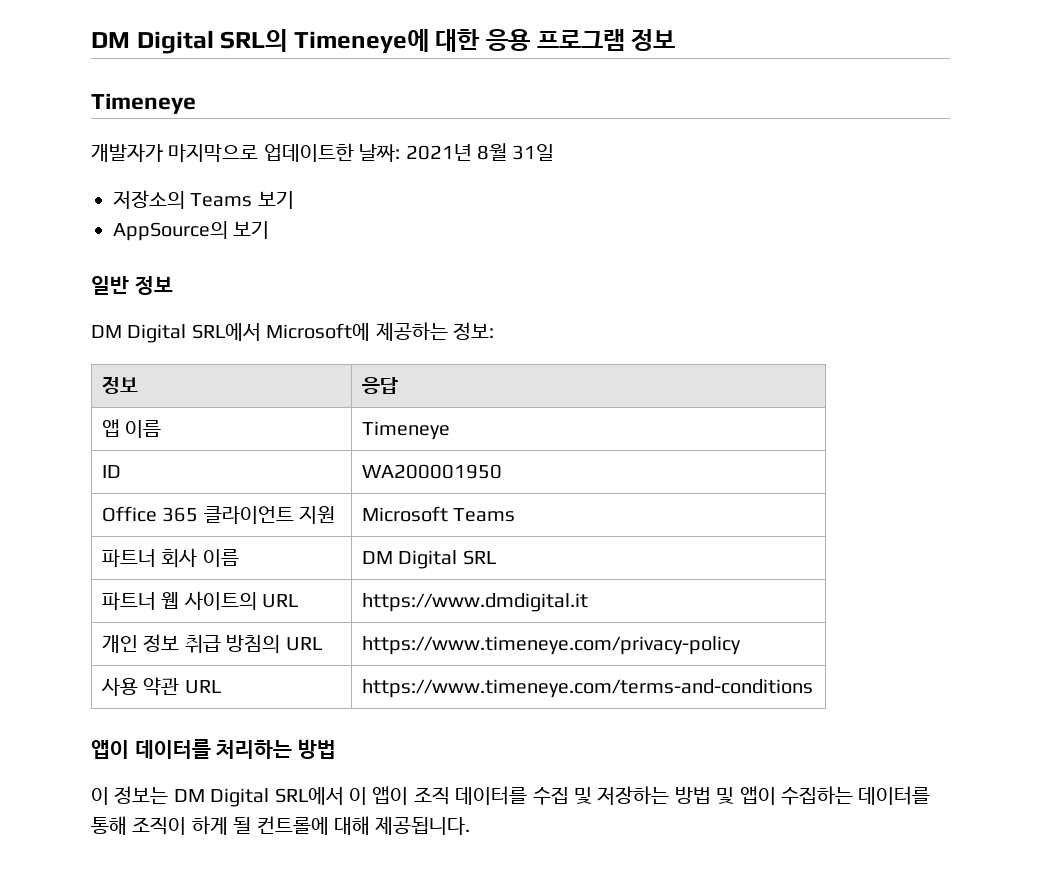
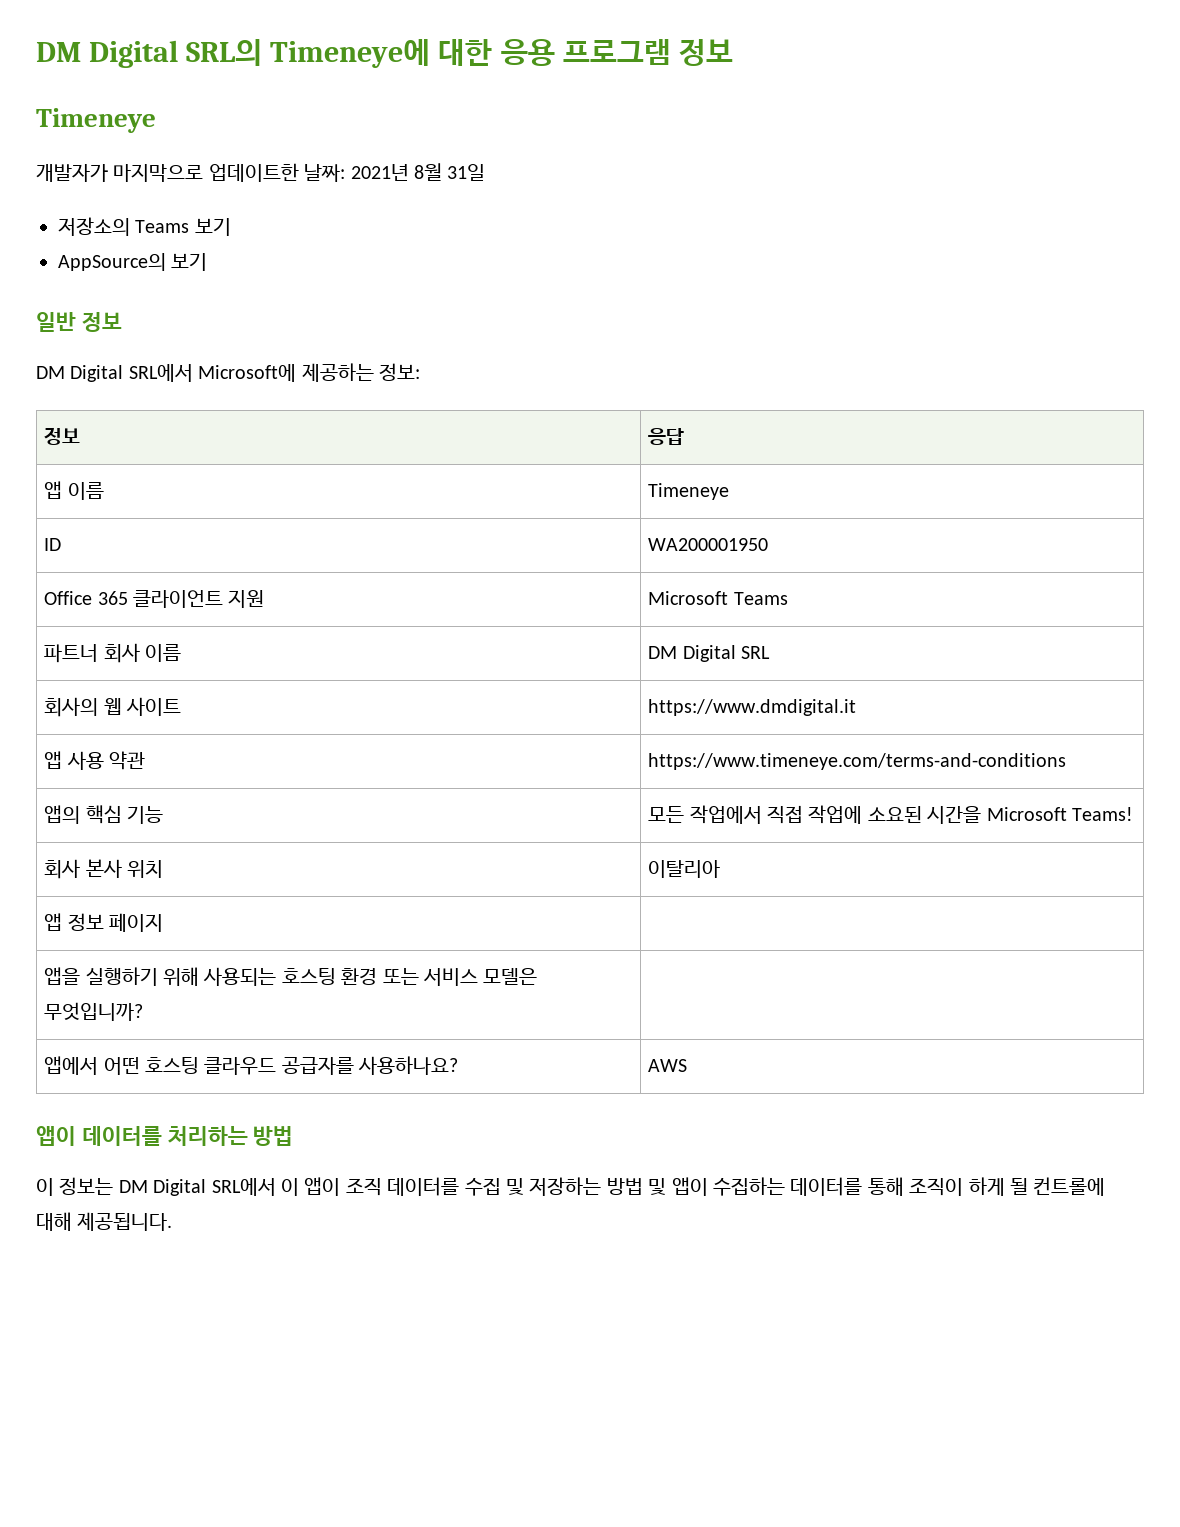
- 파트너 웹 사이트의 URL | https://www.dmdigital.it
- 개인 정보 취급 방침의 URL | https://www.timeneye.com/privacy-policy
- 사용 약관 URL | https://www.timeneye.com/terms-and-conditions
+ 회사의 웹 사이트 | https://www.dmdigital.it
+ 앱 사용 약관 | https://www.timeneye.com/terms-and-conditions
+ 앱의 핵심 기능 | 모든 작업에서 직접 작업에 소요된 시간을 Microsoft Teams!
+ 회사 본사 위치 | 이탈리아
+ 앱 정보 페이지 |
+ 앱을 실행하기 위해 사용되는 호스팅 환경 또는 서비스 모델은 무엇입니까? |
+ 앱에서 어떤 호스팅 클라우드 공급자를 사용하나요? | AWS

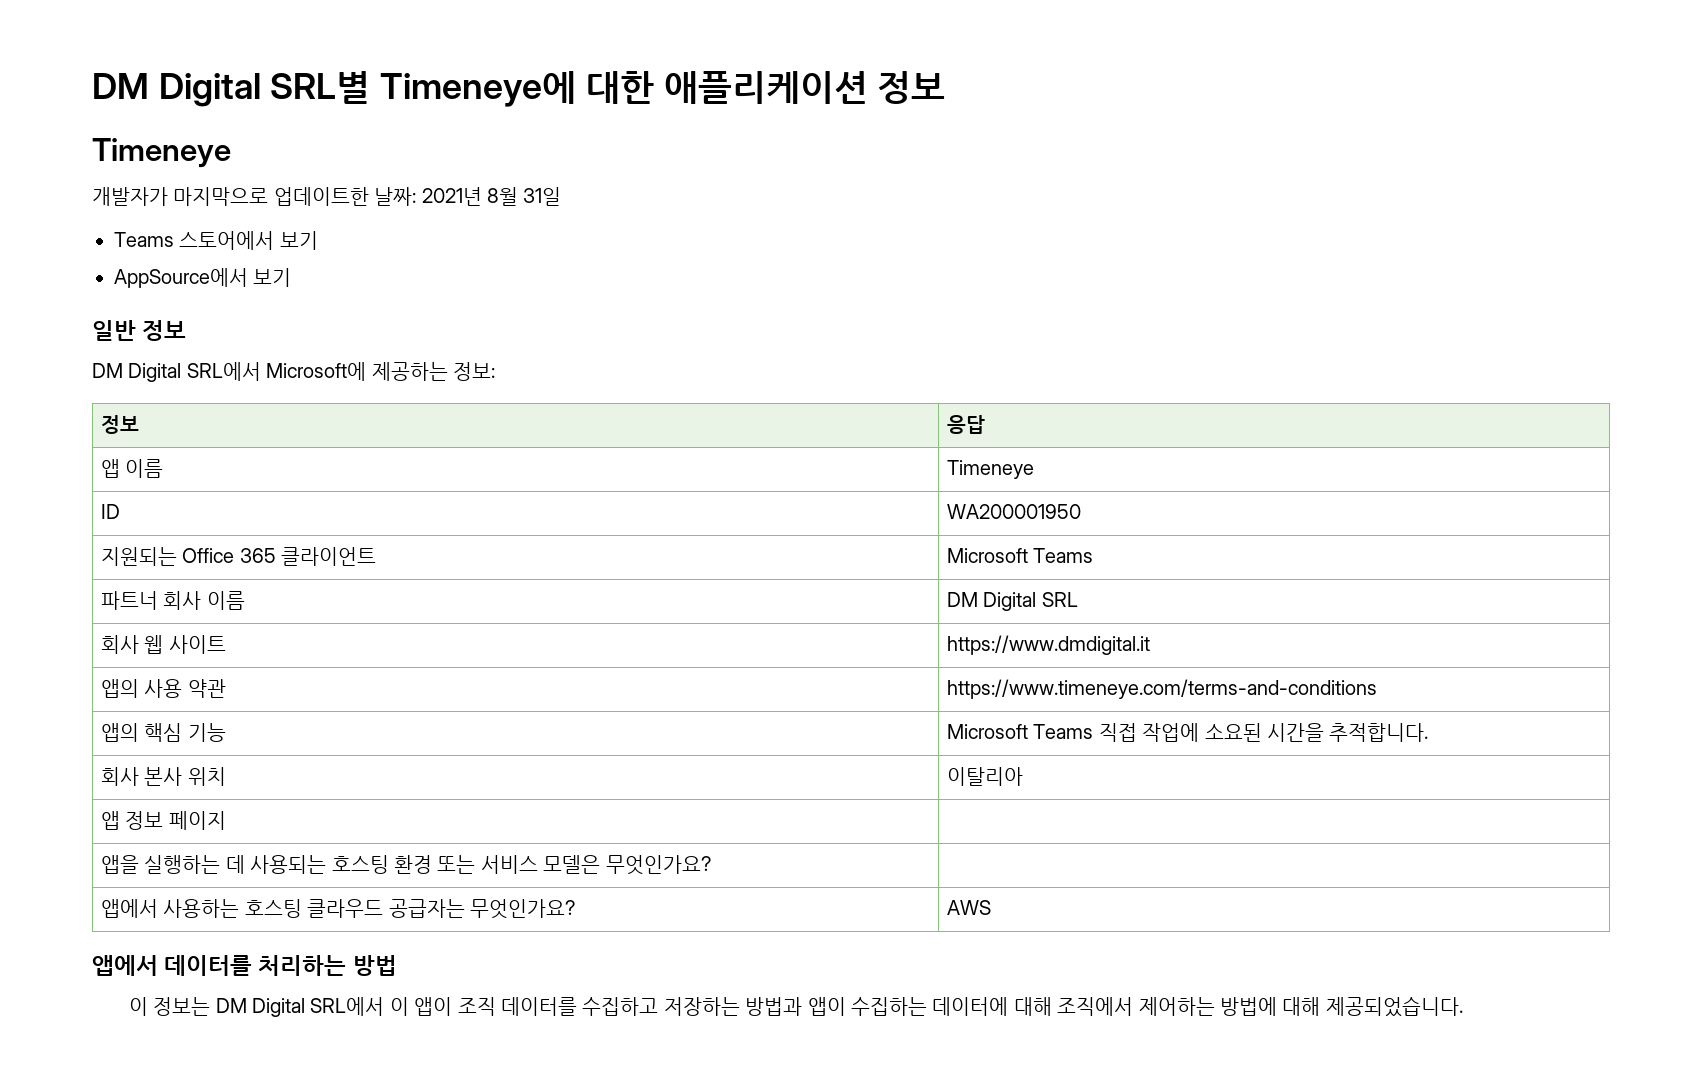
- DM Digital SRL의 Timeneye에 대한 응용 프로그램 정보
+ DM Digital SRL별 Timeneye에 대한 애플리케이션 정보
- 저장소의 Teams 보기
- AppSource의 보기
+ Teams 스토어에서 보기
+ AppSource에서 보기
- Office 365 클라이언트 지원 | Microsoft Teams
+ 지원되는 Office 365 클라이언트 | Microsoft Teams
- 회사의 웹 사이트 | https://www.dmdigital.it
+ 회사 웹 사이트 | https://www.dmdigital.it
- 앱 사용 약관 | https://www.timeneye.com/terms-and-conditions
+ 앱의 사용 약관 | https://www.timeneye.com/terms-and-conditions
- 앱의 핵심 기능 | 모든 작업에서 직접 작업에 소요된 시간을 Microsoft Teams!
+ 앱의 핵심 기능 | Microsoft Teams 직접 작업에 소요된 시간을 추적합니다.
- 앱을 실행하기 위해 사용되는 호스팅 환경 또는 서비스 모델은 무엇입니까? |
- 앱에서 어떤 호스팅 클라우드 공급자를 사용하나요? | AWS
+ 앱을 실행하는 데 사용되는 호스팅 환경 또는 서비스 모델은 무엇인가요? |
+ 앱에서 사용하는 호스팅 클라우드 공급자는 무엇인가요? | AWS
- 앱이 데이터를 처리하는 방법
+ 앱에서 데이터를 처리하는 방법
- 이 정보는 DM Digital SRL에서 이 앱이 조직 데이터를 수집 및 저장하는 방법 및 앱이 수집하는 데이터를 통해 조직이 하게 될 컨트롤에 대해 제공됩니다.
+ 이 정보는 DM Digital SRL에서 이 앱이 조직 데이터를 수집하고 저장하는 방법과 앱이 수집하는 데이터에 대해 조직에서 제어하는 방법에 대해 제공되었습니다.

